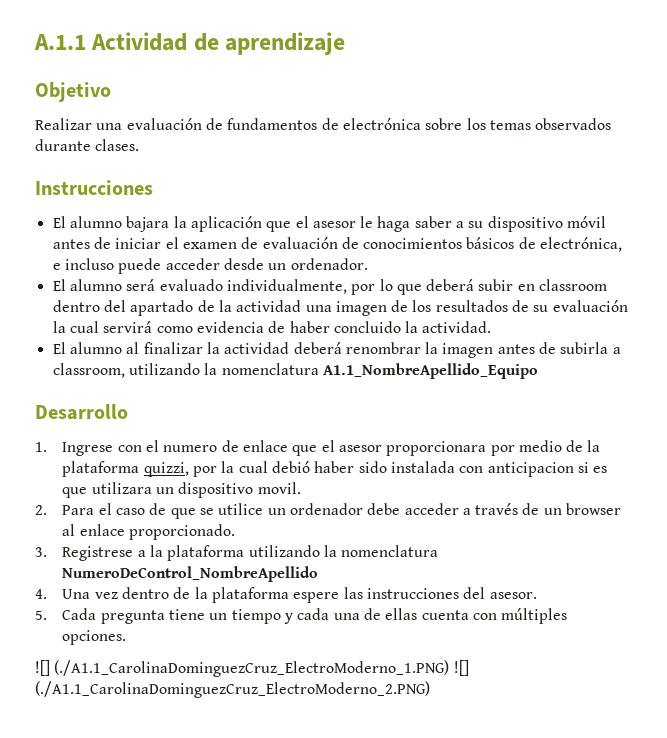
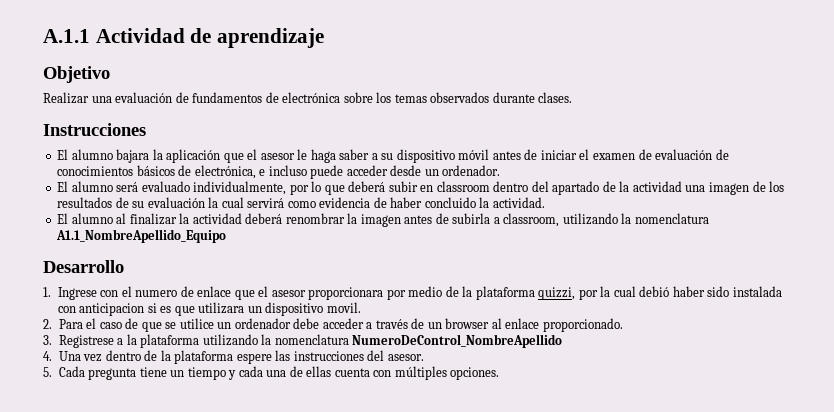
- ![] (./A1.1_CarolinaDominguezCruz_ElectroModerno_1.PNG) ![] (./A1.1_CarolinaDominguezCruz_ElectroModerno_2.PNG)

